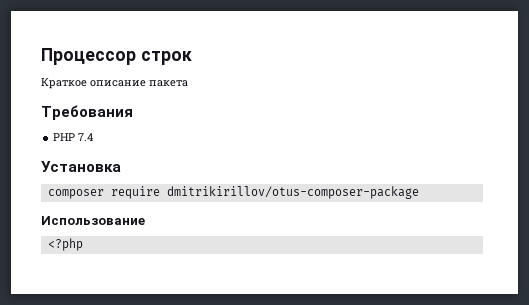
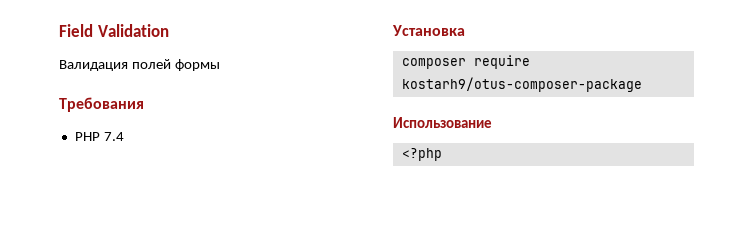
- Процессор строк
- Краткое описание пакета
+ Field Validation
+ Валидация полей формы
- composer require dmitrikirillov/otus-composer-package
+ composer require kostarh9/otus-composer-package

